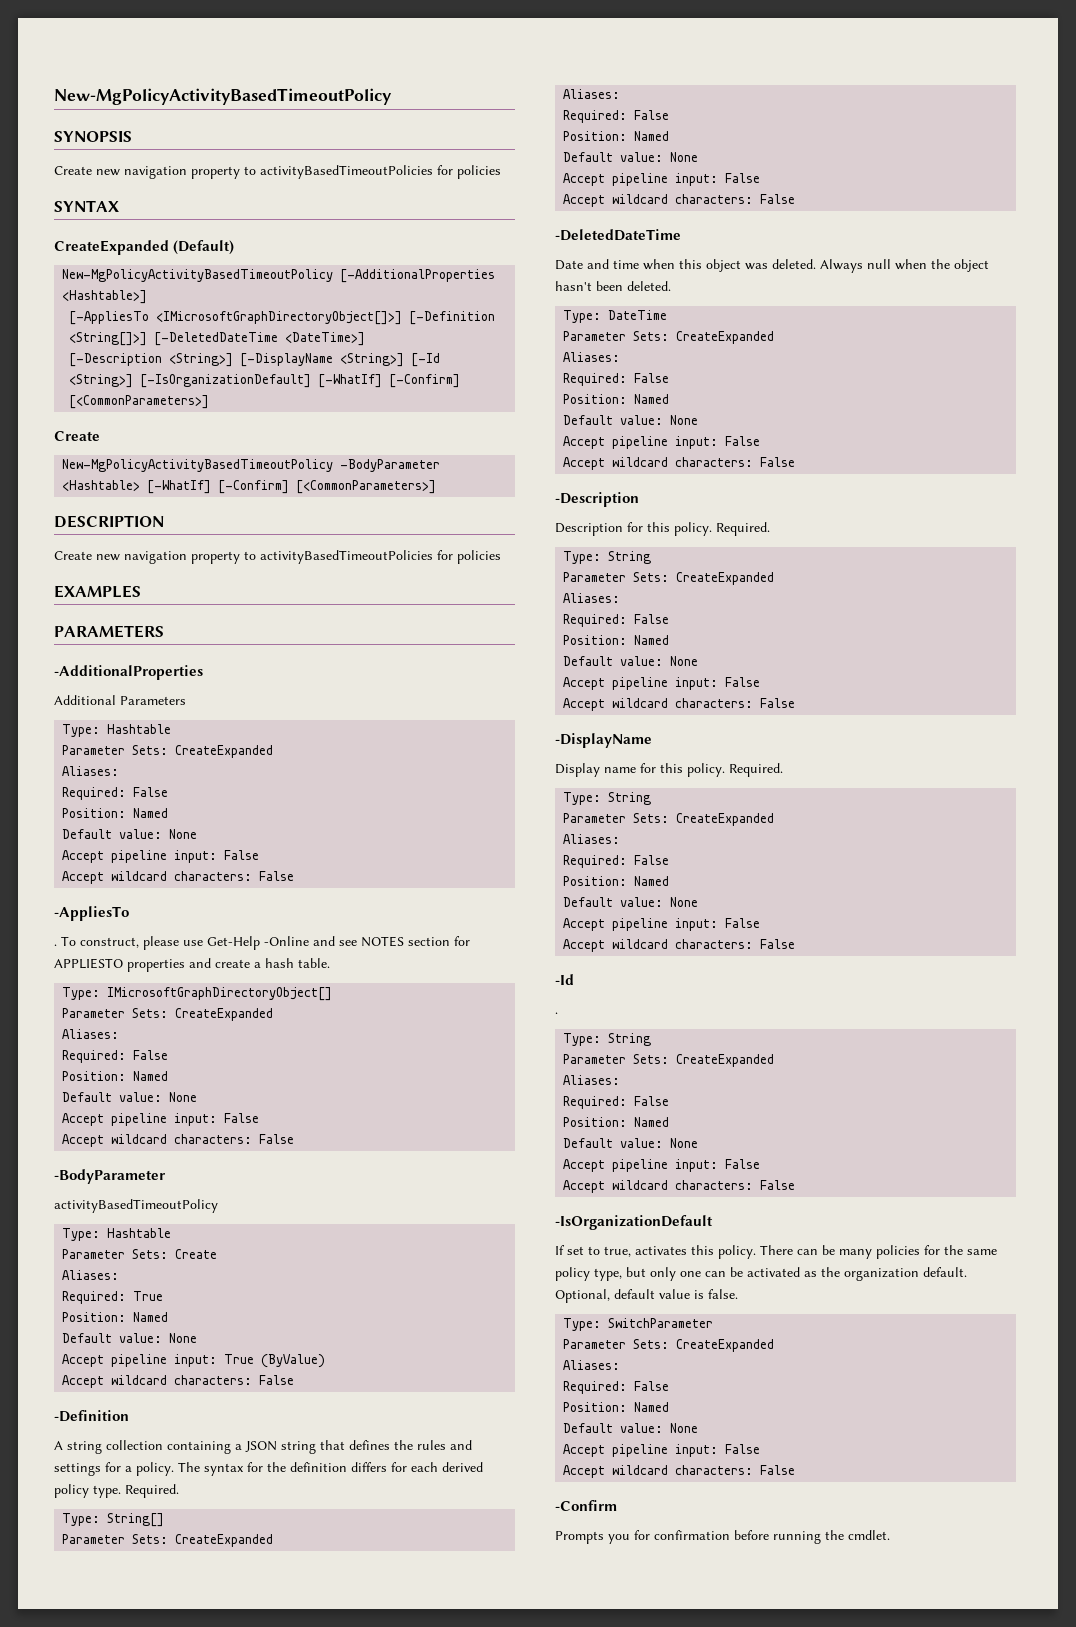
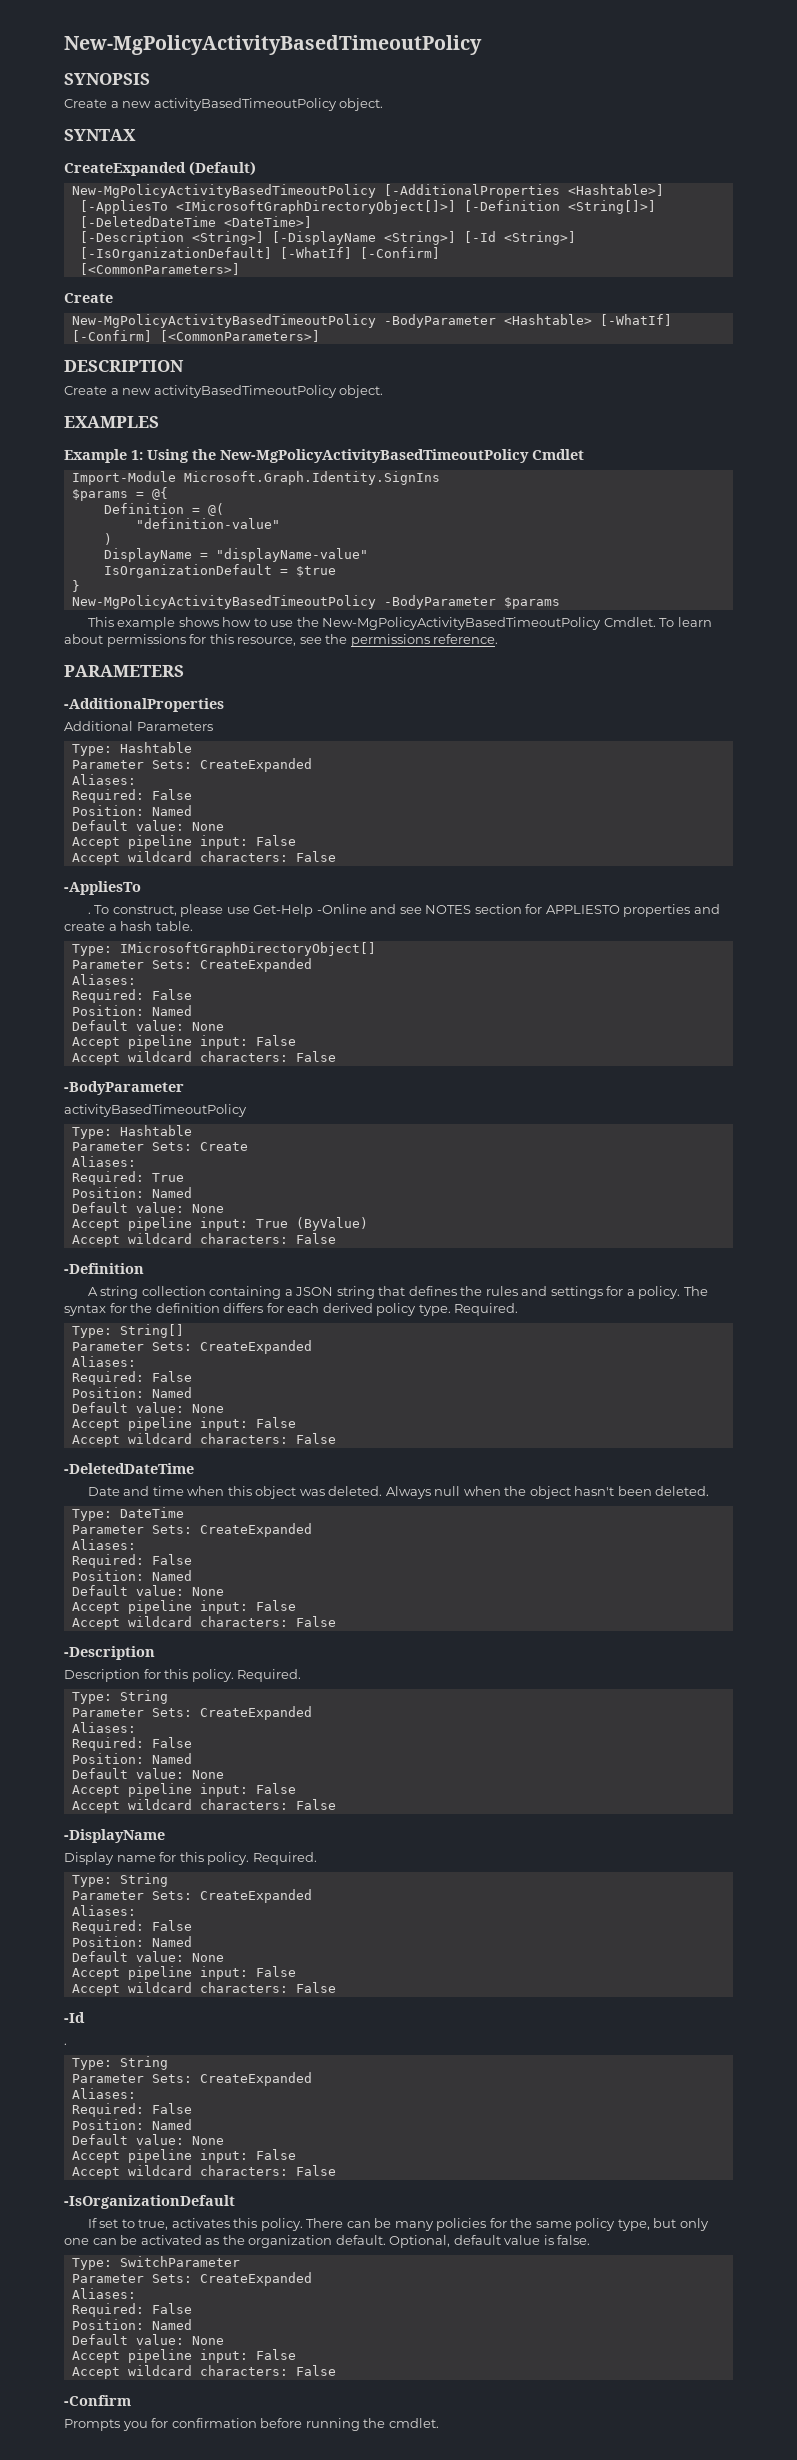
  SYNOPSIS
- Create new navigation property to activityBasedTimeoutPolicies for policies
+ Create a new activityBasedTimeoutPolicy object.
  DESCRIPTION
- Create new navigation property to activityBasedTimeoutPolicies for policies
+ Create a new activityBasedTimeoutPolicy object.
  EXAMPLES
+ Example 1: Using the New-MgPolicyActivityBasedTimeoutPolicy Cmdlet
+ Import-Module Microsoft.Graph.Identity.SignIns
+ $params = @{
+ Definition = @(
+ "definition-value"
+ )
+ DisplayName = "displayName-value"
+ IsOrganizationDefault = $true
+ }
+ New-MgPolicyActivityBasedTimeoutPolicy -BodyParameter $params
+ This example shows how to use the New-MgPolicyActivityBasedTimeoutPolicy Cmdlet. To learn about permissions for this resource, see the permissions reference.

